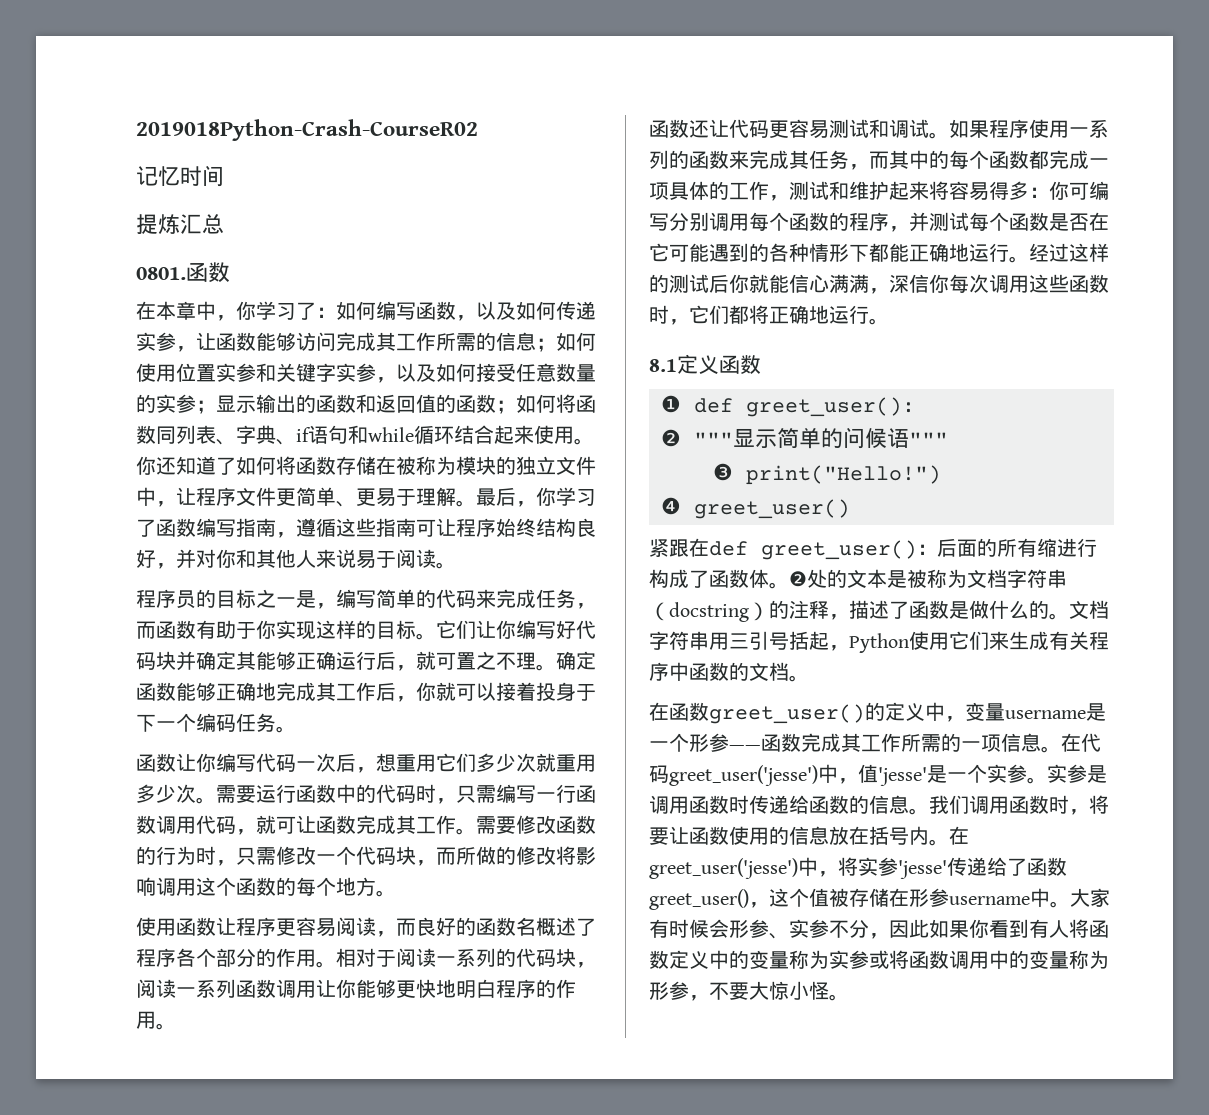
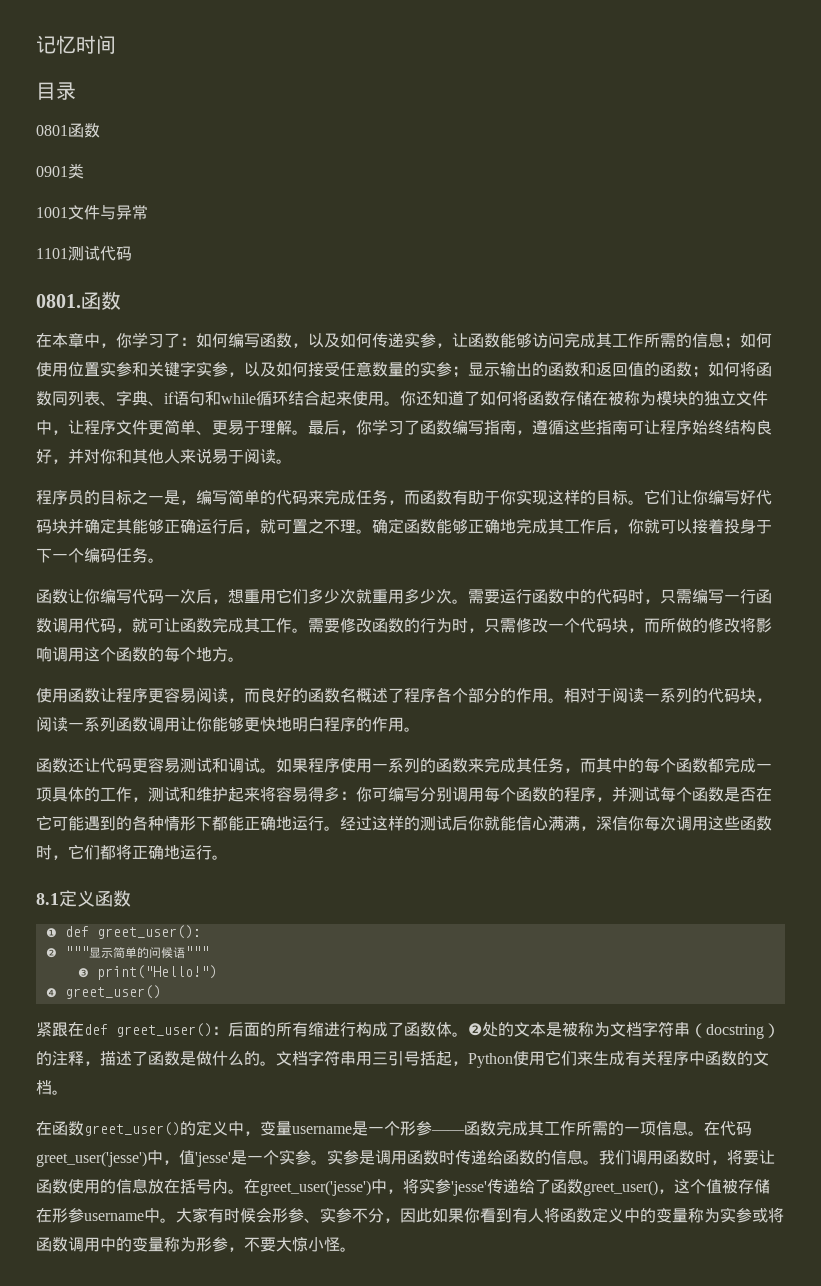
- 2019018Python-Crash-CourseR02
- 提炼汇总
+ 目录
+ 0801函数
+ 0901类
+ 1001文件与异常
+ 1101测试代码

